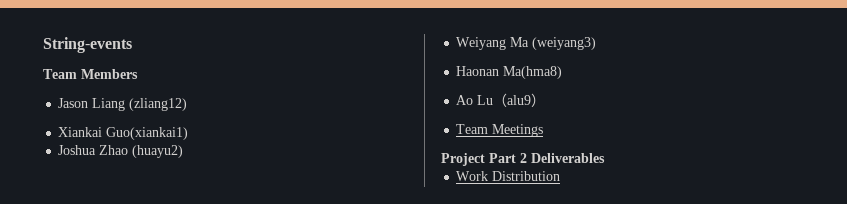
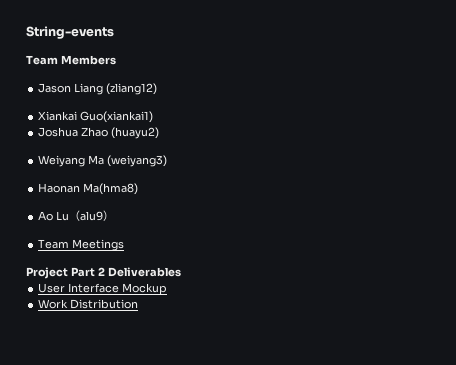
+ User Interface Mockup

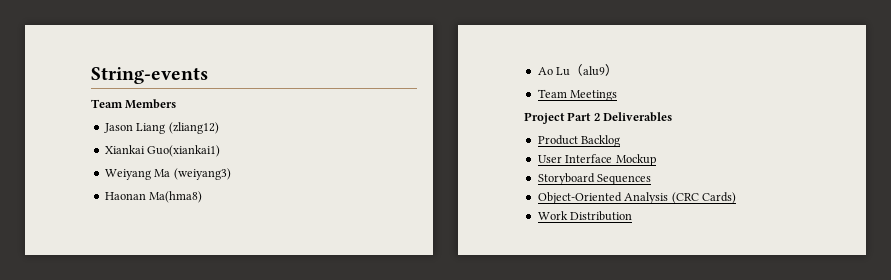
- Joshua Zhao (huayu2)
+ Product Backlog
+ Storyboard Sequences
+ Object-Oriented Analysis (CRC Cards)

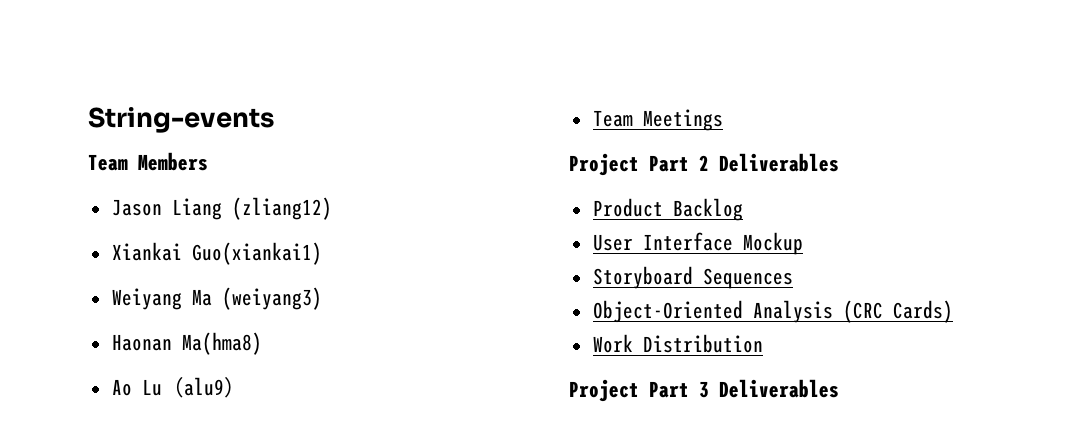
+ Project Part 3 Deliverables

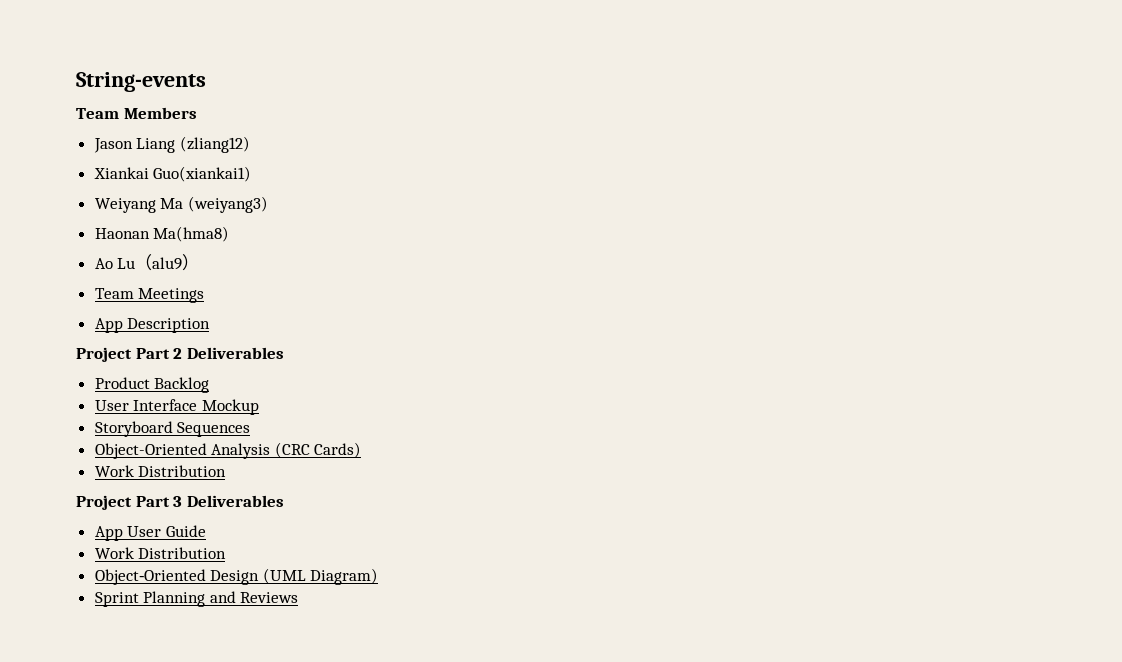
+ App Description
+ App User Guide
+ Work Distribution
+ Object‐Oriented Design (UML Diagram)
+ Sprint Planning and Reviews

